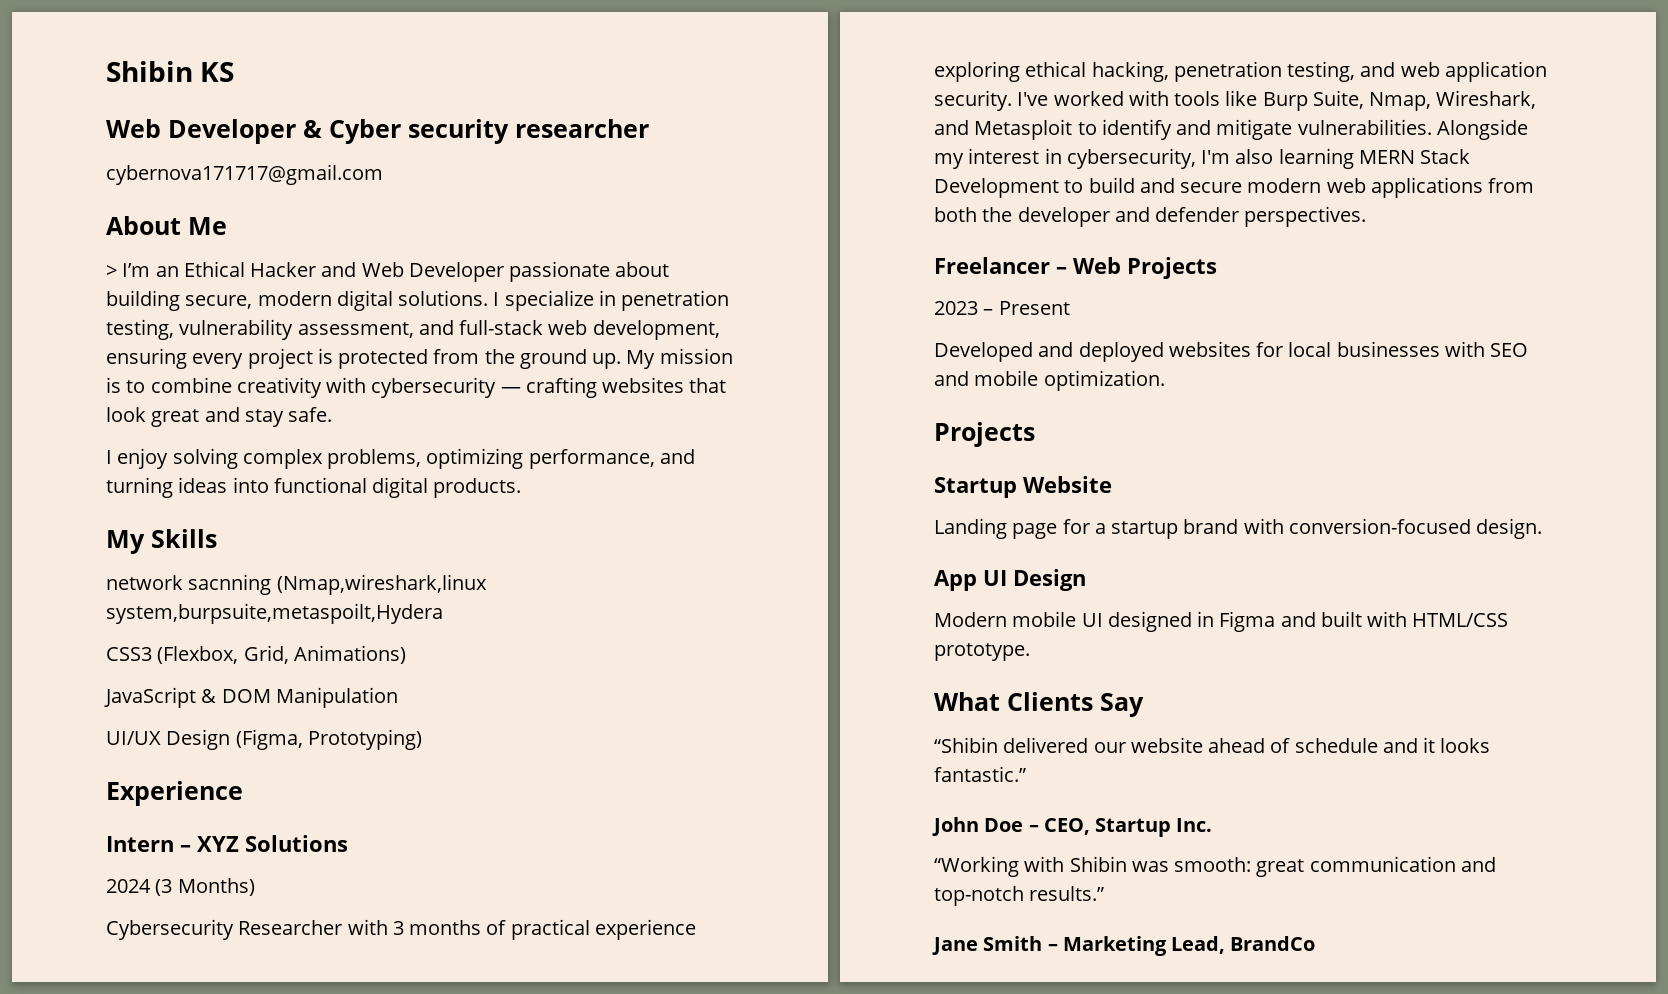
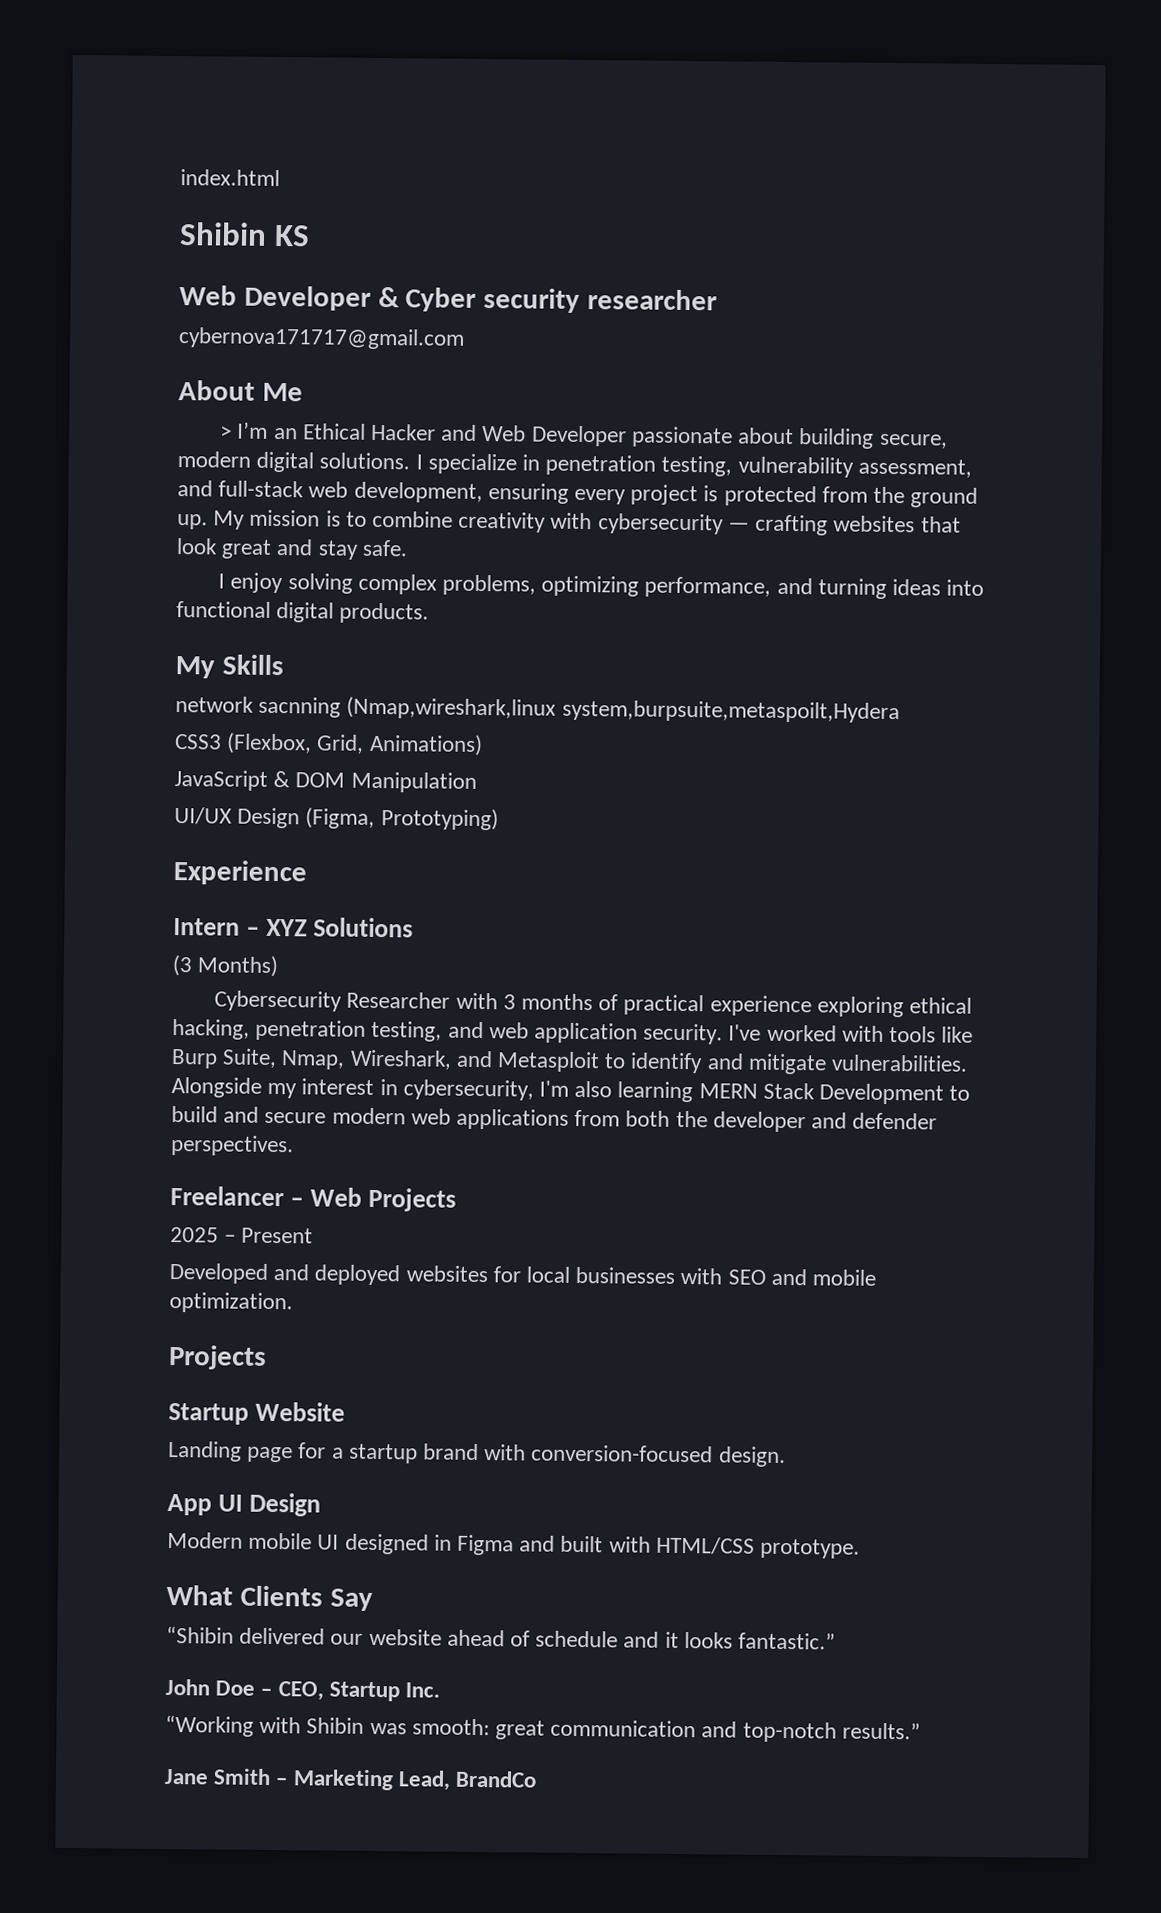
+ index.html
- 2024 (3 Months)
+ (3 Months)
- 2023 – Present
+ 2025 – Present

